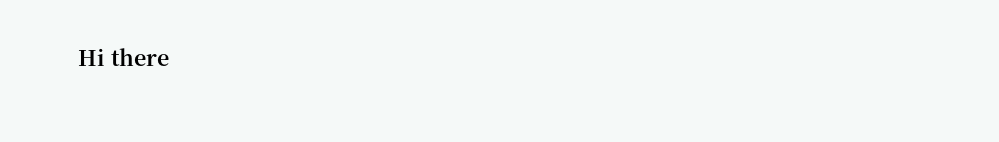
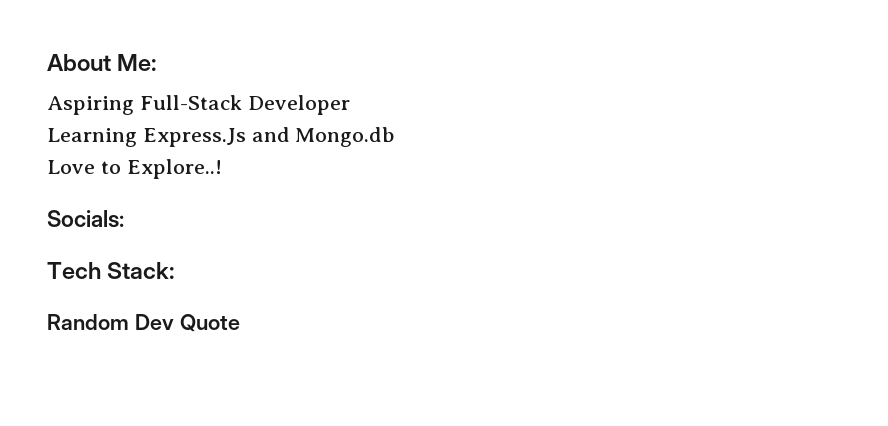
- Hi there
+ About Me:
+ Aspiring Full-Stack Developer
+ Learning Express.Js and Mongo.db
+ Love to Explore..!
+ Socials:
+ Tech Stack:
+ Random Dev Quote

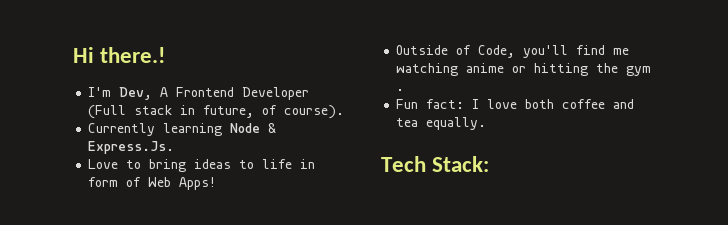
- About Me:
- Aspiring Full-Stack Developer
- Learning Express.Js and Mongo.db
- Love to Explore..!
- Socials:
+ Hi there.!
+ I'm Dev, A Frontend Developer (Full stack in future, of course).
+ Currently learning Node & Express.Js.
+ Love to bring ideas to life in form of Web Apps!
+ Outside of Code, you'll find me watching anime or hitting the gym .
+ Fun fact: I love both coffee and tea equally.
- Random Dev Quote

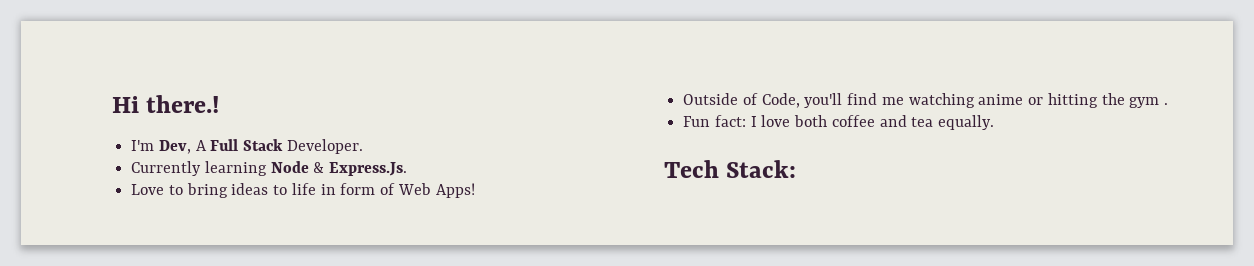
- I'm Dev, A Frontend Developer (Full stack in future, of course).
+ I'm Dev, A Full Stack Developer.

